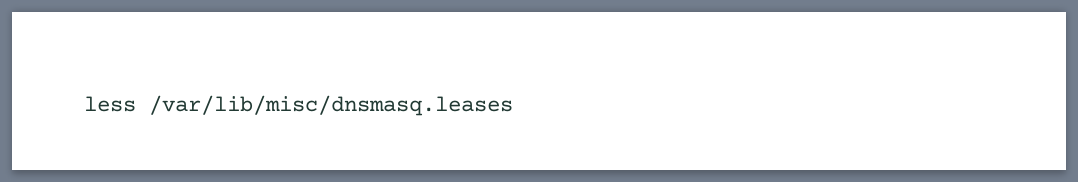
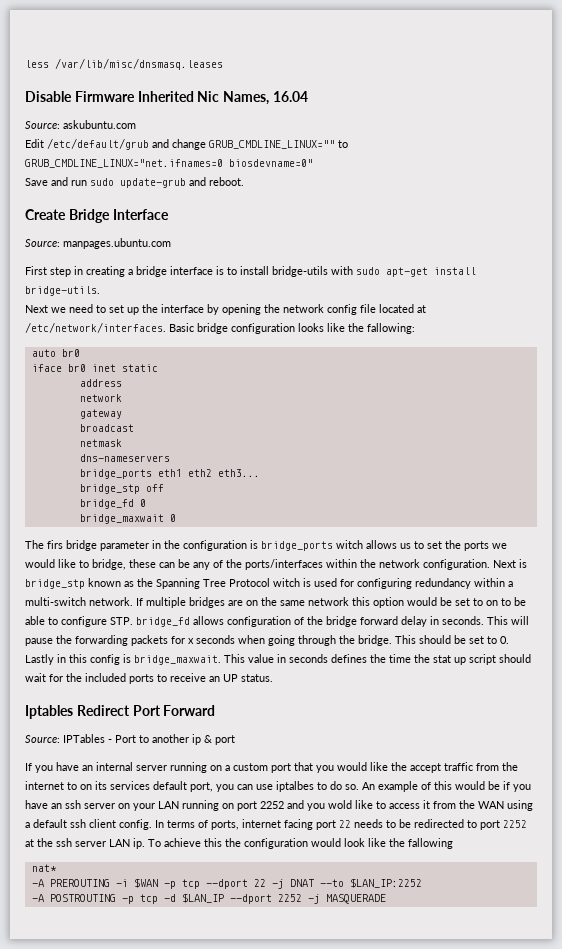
+ Disable Firmware Inherited Nic Names, 16.04
+ Source: askubuntu.com
+ Edit /etc/default/grub and change GRUB_CMDLINE_LINUX="" to GRUB_CMDLINE_LINUX="net.ifnames=0 biosdevname=0"
+ Save and run sudo update-grub and reboot.
+ Create Bridge Interface
+ Source: manpages.ubuntu.com
+ First step in creating a bridge interface is to install bridge-utils with sudo apt-get install bridge-utils.
+ Next we need to set up the interface by opening the network config file located at /etc/network/interfaces. Basic bridge configuration looks like the fallowing:
+ auto br0
+ iface br0 inet static
+ address
+ network
+ gateway
+ broadcast
+ netmask
+ dns-nameservers
+ bridge_ports eth1 eth2 eth3...
+ bridge_stp off
+ bridge_fd 0
+ bridge_maxwait 0
+ The firs bridge parameter in the configuration is bridge_ports witch allows us to set the ports we would like to bridge, these can be any of the ports/interfaces within the network configuration. Next is bridge_stp known as the Spanning Tree Protocol witch is used for configuring redundancy within a multi-switch network. If multiple bridges are on the same network this option would be set to on to be able to configure STP. bridge_fd allows configuration of the bridge forward delay in seconds. This will pause the forwarding packets for x seconds when going through the bridge. This should be set to 0. Lastly in this config is bridge_maxwait. This value in seconds defines the time the stat up script should wait for the included ports to receive an UP status.
+ Iptables Redirect Port Forward
+ Source: IPTables - Port to another ip & port
+ If you have an internal server running on a custom port that you would like the accept traffic from the internet to on its services default port, you can use iptalbes to do so. An example of this would be if you have an ssh server on your LAN running on port 2252 and you wold like to access it from the WAN using a default ssh client config. In terms of ports, internet facing port 22 needs to be redirected to port 2252 at the ssh server LAN ip. To achieve this the configuration would look like the fallowing
+ nat*
+ -A PREROUTING -i $WAN -p tcp --dport 22 -j DNAT --to $LAN_IP:2252
+ -A POSTROUTING -p tcp -d $LAN_IP --dport 2252 -j MASQUERADE

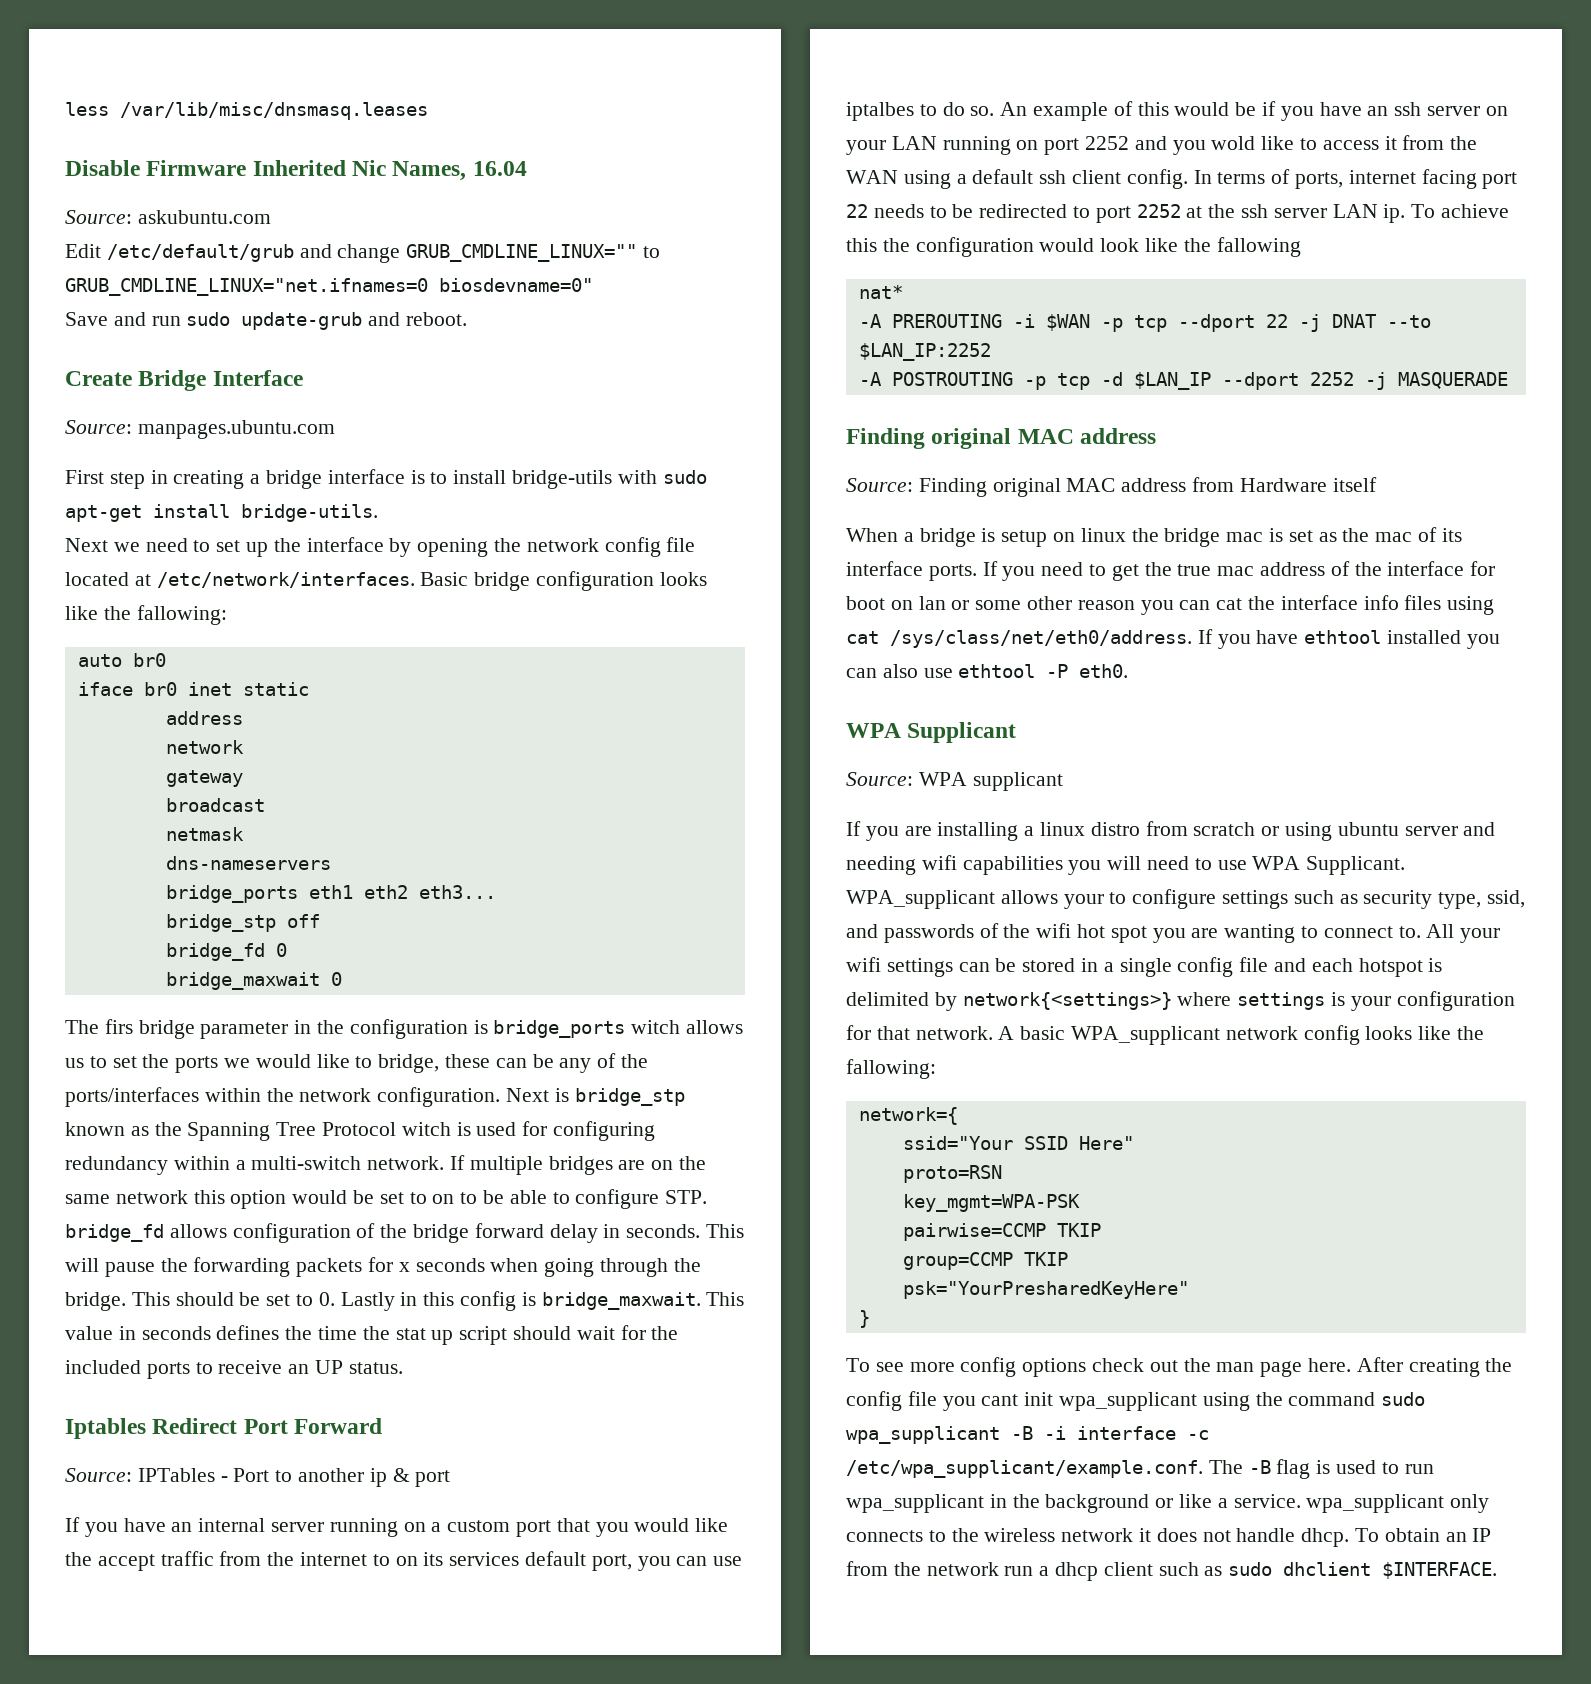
  -A POSTROUTING -p tcp -d $LAN_IP --dport 2252 -j MASQUERADE
+ Finding original MAC address
+ Source: Finding original MAC address from Hardware itself
+ When a bridge is setup on linux the bridge mac is set as the mac of its interface ports. If you need to get the true mac address of the interface for boot on lan or some other reason you can cat the interface info files using cat /sys/class/net/eth0/address. If you have ethtool installed you can also use ethtool -P eth0.
+ WPA Supplicant
+ Source: WPA supplicant
+ If you are installing a linux distro from scratch or using ubuntu server and needing wifi capabilities you will need to use WPA Supplicant. WPA_supplicant allows your to configure settings such as security type, ssid, and passwords of the wifi hot spot you are wanting to connect to. All your wifi settings can be stored in a single config file and each hotspot is delimited by network{<settings>} where settings is your configuration for that network. A basic WPA_supplicant network config looks like the fallowing:
+ network={
+ ssid="Your SSID Here"
+ proto=RSN
+ key_mgmt=WPA-PSK
+ pairwise=CCMP TKIP
+ group=CCMP TKIP
+ psk="YourPresharedKeyHere"
+ }
+ To see more config options check out the man page here. After creating the config file you cant init wpa_supplicant using the command sudo wpa_supplicant -B -i interface -c /etc/wpa_supplicant/example.conf. The -B flag is used to run wpa_supplicant in the background or like a service. wpa_supplicant only connects to the wireless network it does not handle dhcp. To obtain an IP from the network run a dhcp client such as sudo dhclient $INTERFACE.

